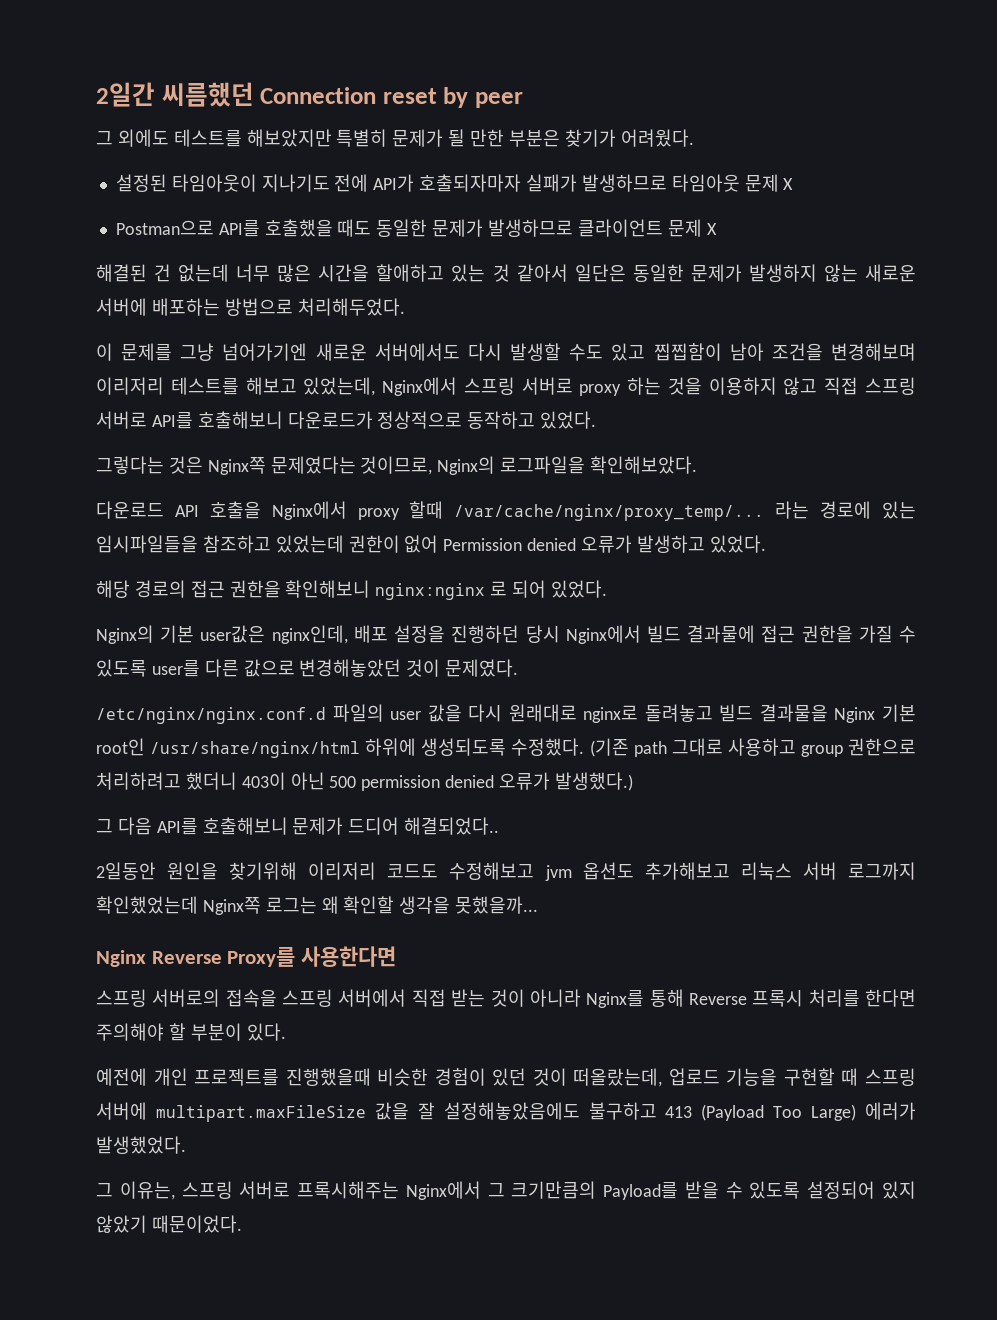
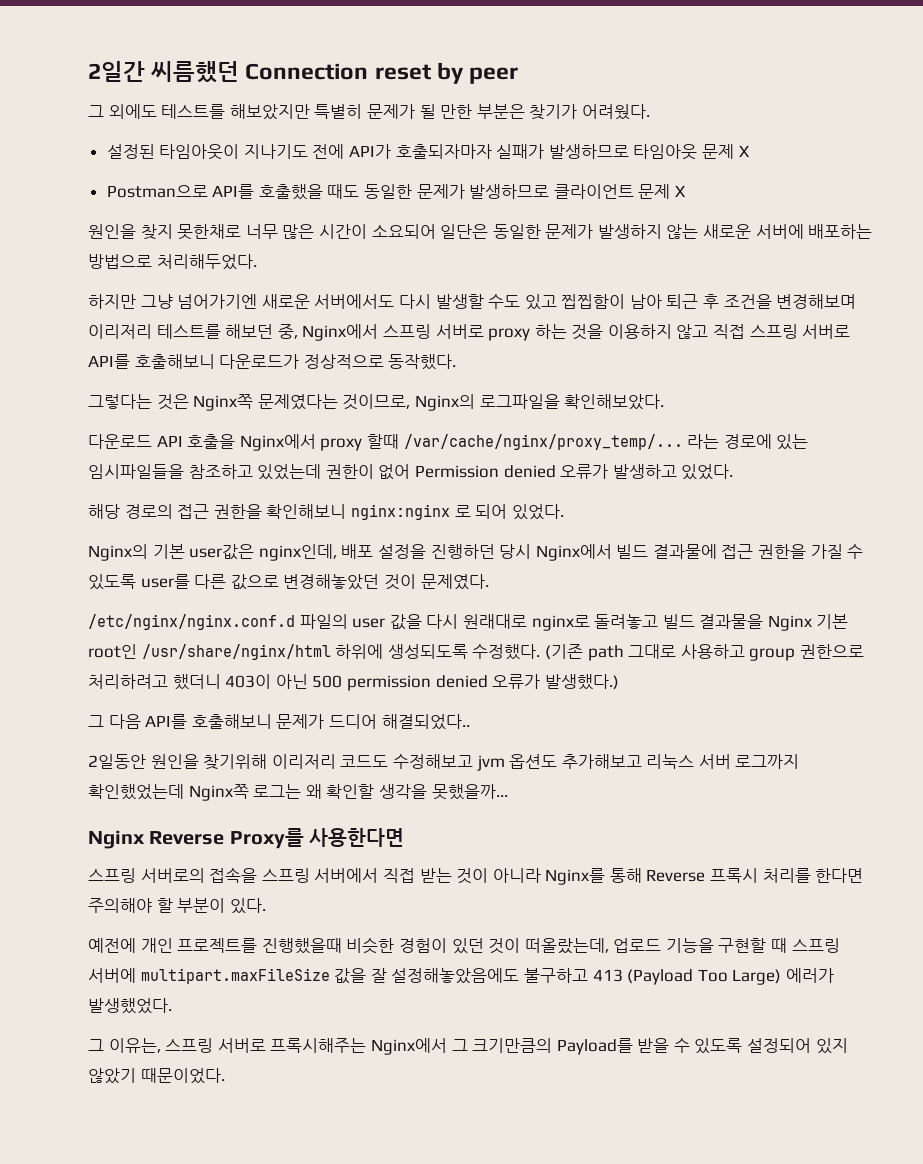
- 해결된 건 없는데 너무 많은 시간을 할애하고 있는 것 같아서 일단은 동일한 문제가 발생하지 않는 새로운 서버에 배포하는 방법으로 처리해두었다.
+ 원인을 찾지 못한채로 너무 많은 시간이 소요되어 일단은 동일한 문제가 발생하지 않는 새로운 서버에 배포하는 방법으로 처리해두었다.
- 이 문제를 그냥 넘어가기엔 새로운 서버에서도 다시 발생할 수도 있고 찝찝함이 남아 조건을 변경해보며 이리저리 테스트를 해보고 있었는데, Nginx에서 스프링 서버로 proxy 하는 것을 이용하지 않고 직접 스프링 서버로 API를 호출해보니 다운로드가 정상적으로 동작하고 있었다.
+ 하지만 그냥 넘어가기엔 새로운 서버에서도 다시 발생할 수도 있고 찝찝함이 남아 퇴근 후 조건을 변경해보며 이리저리 테스트를 해보던 중, Nginx에서 스프링 서버로 proxy 하는 것을 이용하지 않고 직접 스프링 서버로 API를 호출해보니 다운로드가 정상적으로 동작했다.

